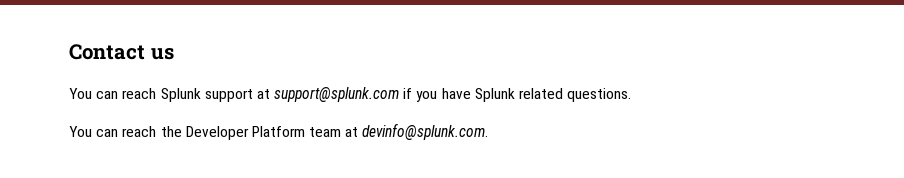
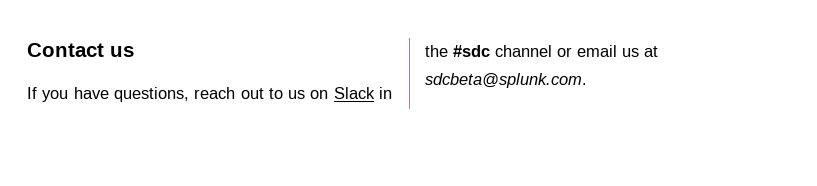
- You can reach Splunk support at support@splunk.com if you have Splunk related questions.
- You can reach the Developer Platform team at devinfo@splunk.com.
+ If you have questions, reach out to us on Slack in the #sdc channel or email us at sdcbeta@splunk.com.

